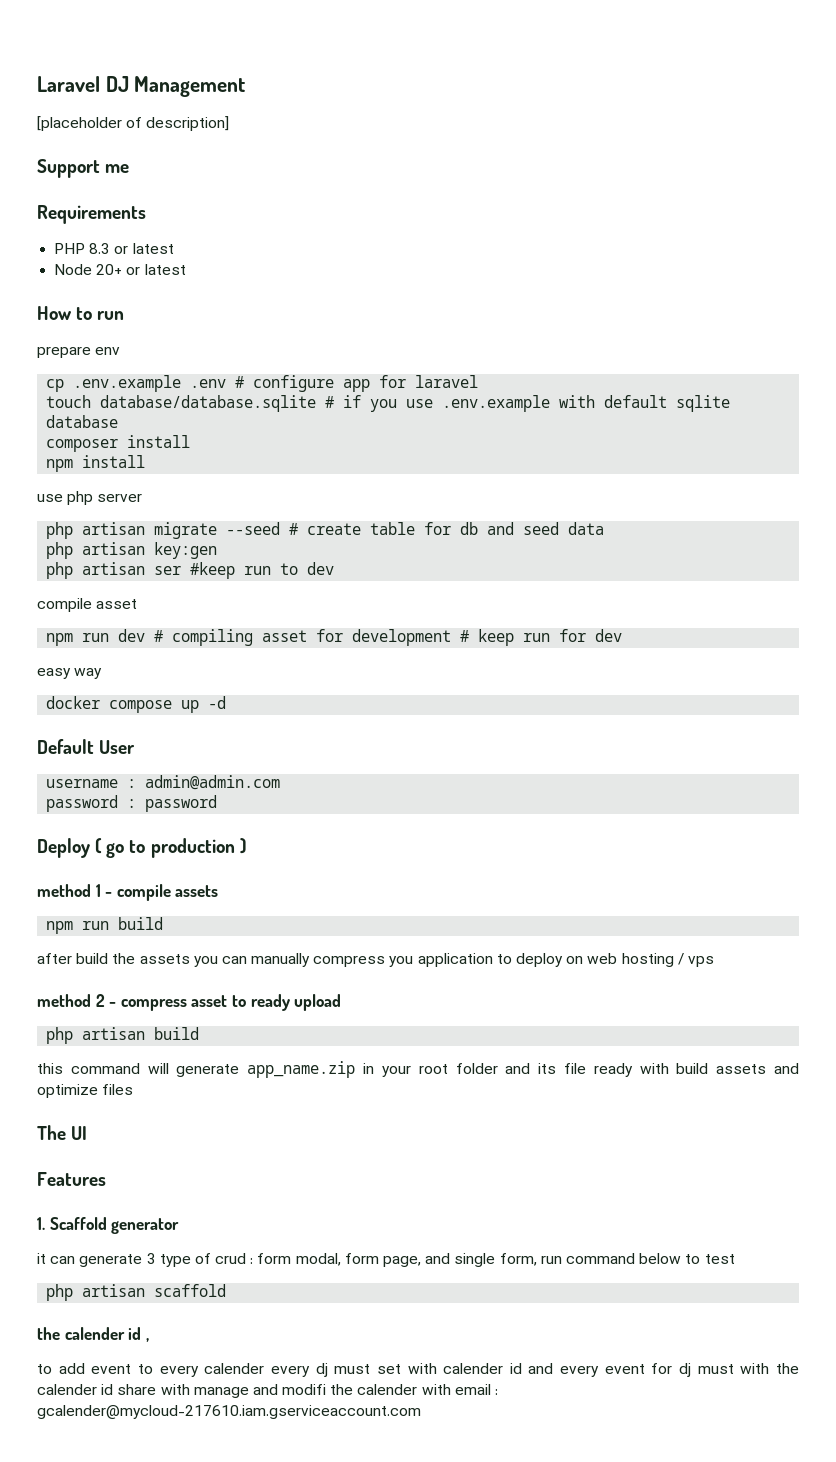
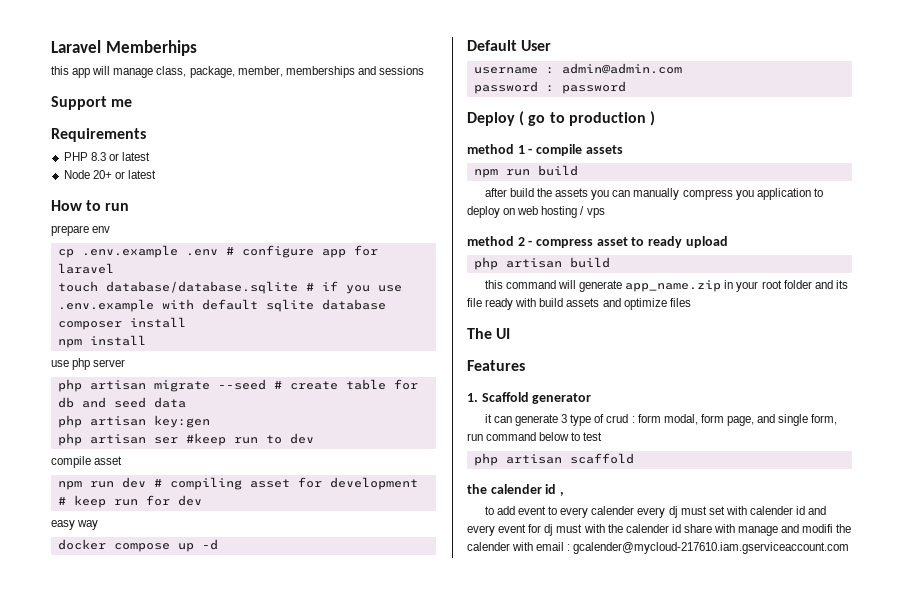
- Laravel DJ Management
- [placeholder of description]
+ Laravel Memberhips
+ this app will manage class, package, member, memberships and sessions

